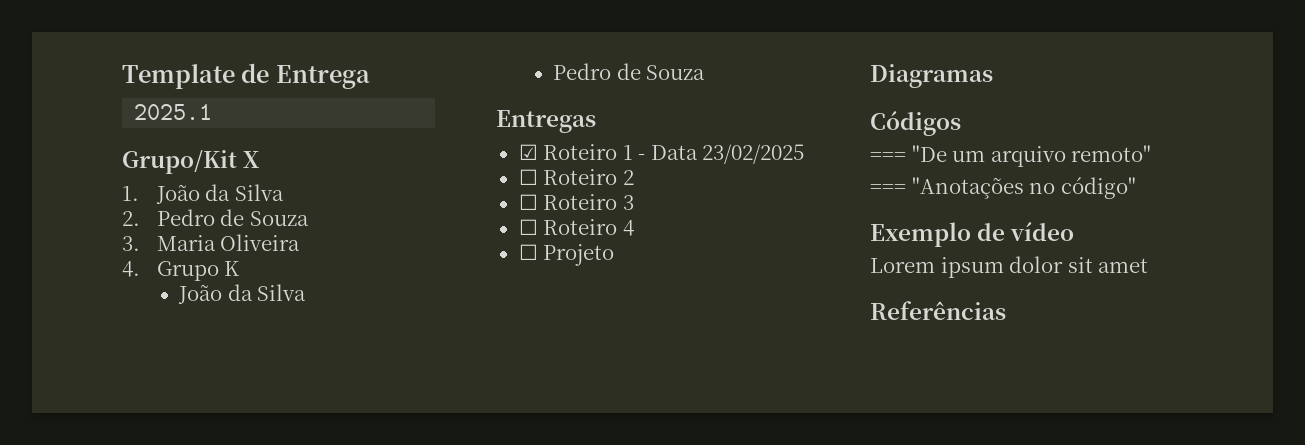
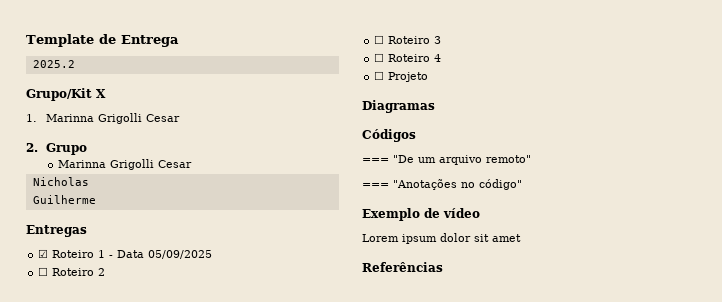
- 2025.1
+ 2025.2
- 1. João da Silva
- 2. Pedro de Souza
- 3. Maria Oliveira
- 4. Grupo K
- João da Silva
- Pedro de Souza
+ 1. Marinna Grigolli Cesar
+ 2. Grupo
+ Marinna Grigolli Cesar
+ Nicholas
+ Guilherme
- ☑ Roteiro 1 - Data 23/02/2025
+ ☑ Roteiro 1 - Data 05/09/2025

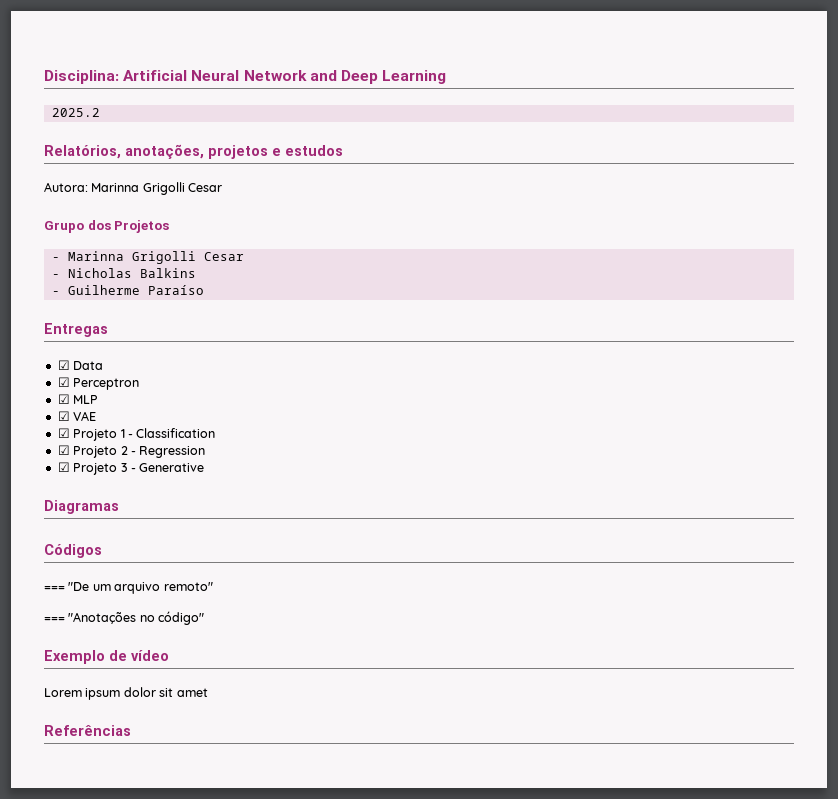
- Template de Entrega
+ Disciplina: Artificial Neural Network and Deep Learning
  2025.2
- Grupo/Kit X
- 1. Marinna Grigolli Cesar
- 2. Grupo
- Marinna Grigolli Cesar
- Nicholas
- Guilherme
+ Relatórios, anotações, projetos e estudos
+ Autora: Marinna Grigolli Cesar
+ Grupo dos Projetos
+ - Marinna Grigolli Cesar
+ - Nicholas Balkins
+ - Guilherme Paraíso
- ☑ Roteiro 1 - Data 05/09/2025
- ☐ Roteiro 2
- ☐ Roteiro 3
- ☐ Roteiro 4
- ☐ Projeto
+ ☑ Data
+ ☑ Perceptron
+ ☑ MLP
+ ☑ VAE
+ ☑ Projeto 1 - Classification
+ ☑ Projeto 2 - Regression
+ ☑ Projeto 3 - Generative

